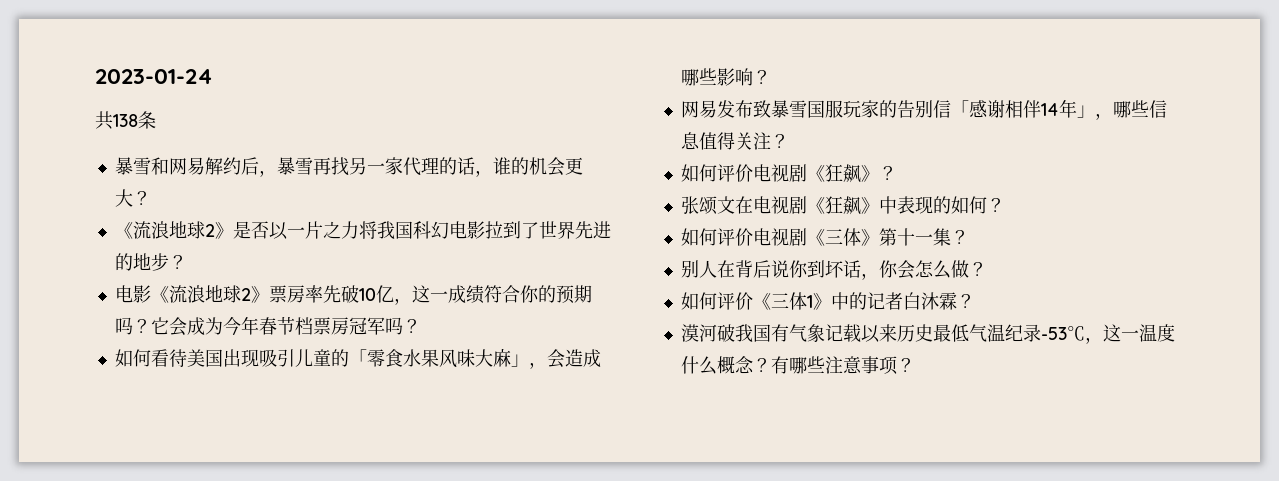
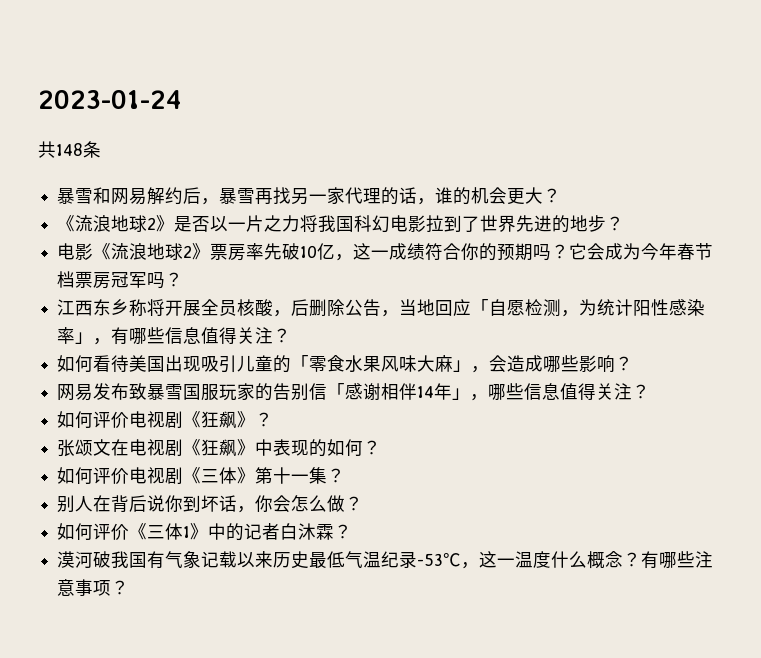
- 共138条
+ 共148条
+ 江西东乡称将开展全员核酸，后删除公告，当地回应「自愿检测，为统计阳性感染率」，有哪些信息值得关注？

